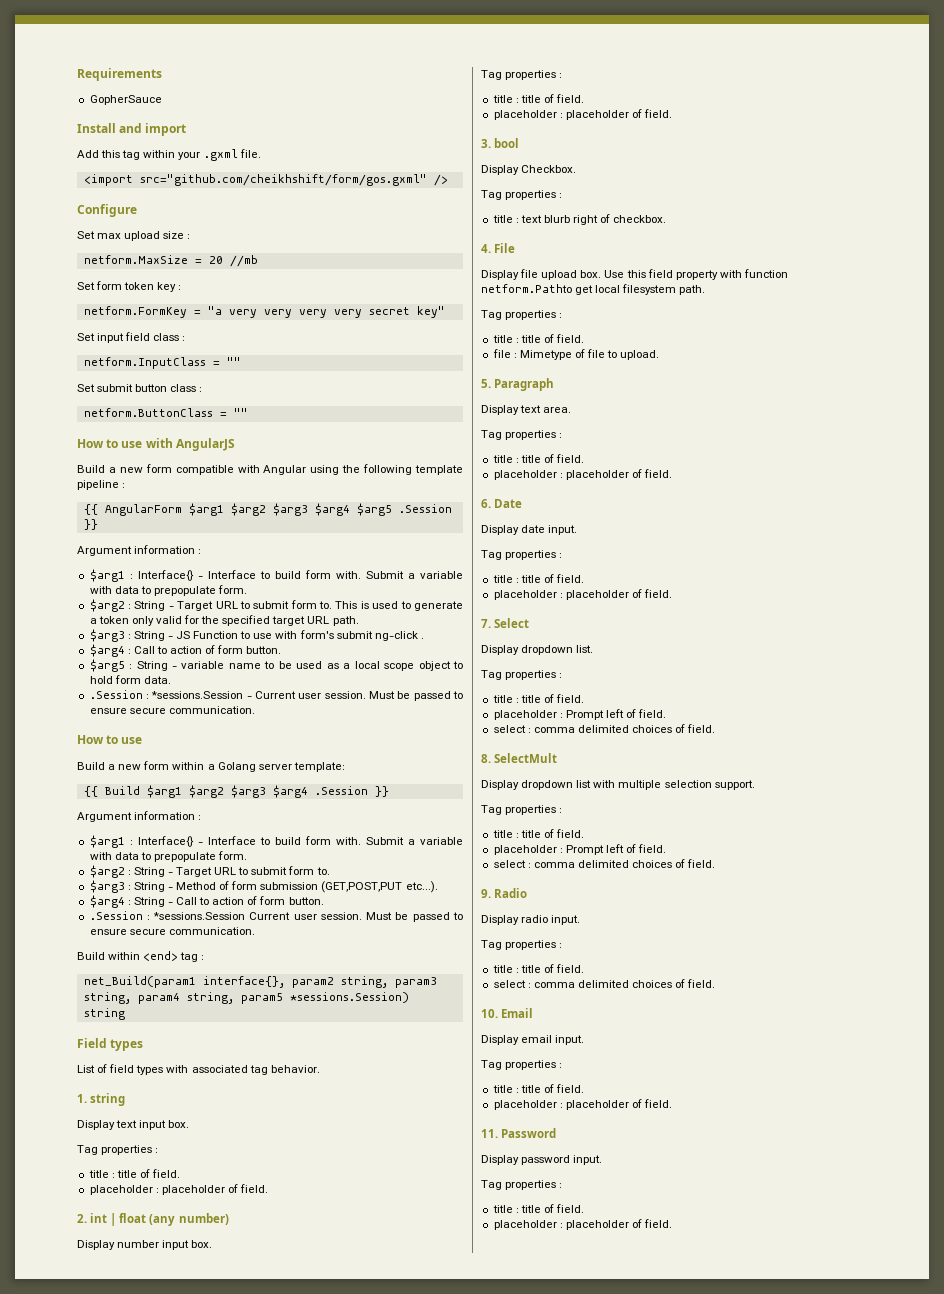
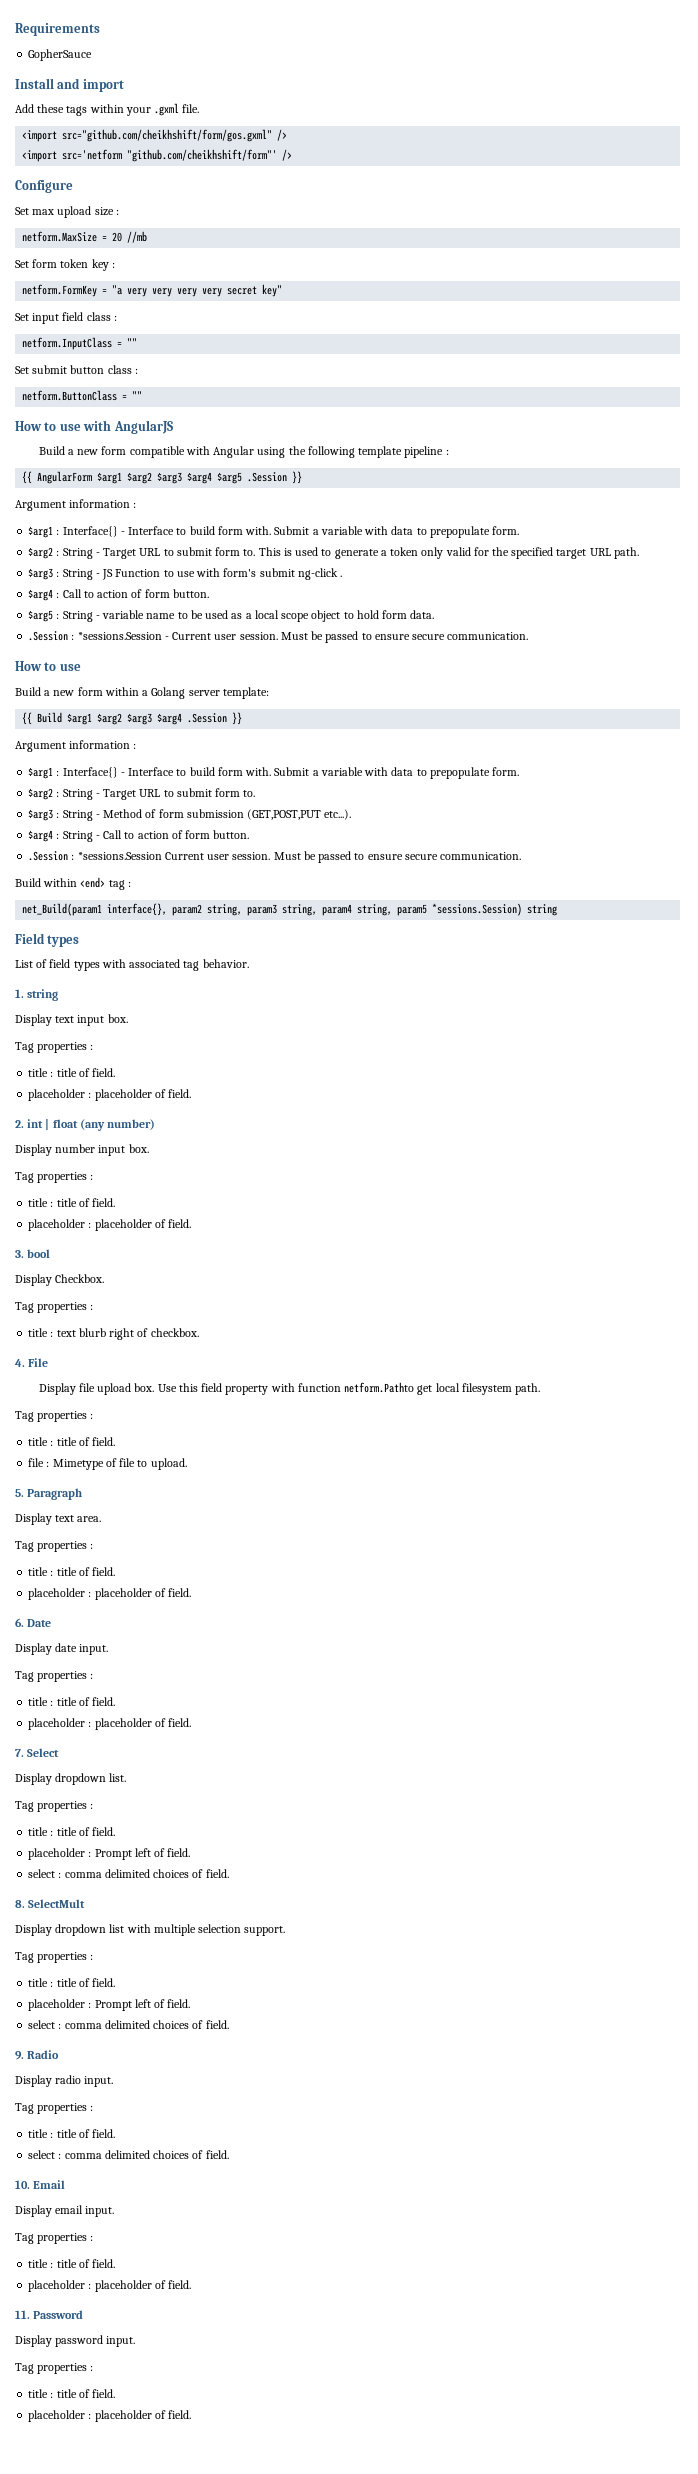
- Add this tag within your .gxml file.
+ Add these tags within your .gxml file.
+ <import src='netform "github.com/cheikhshift/form"' />

